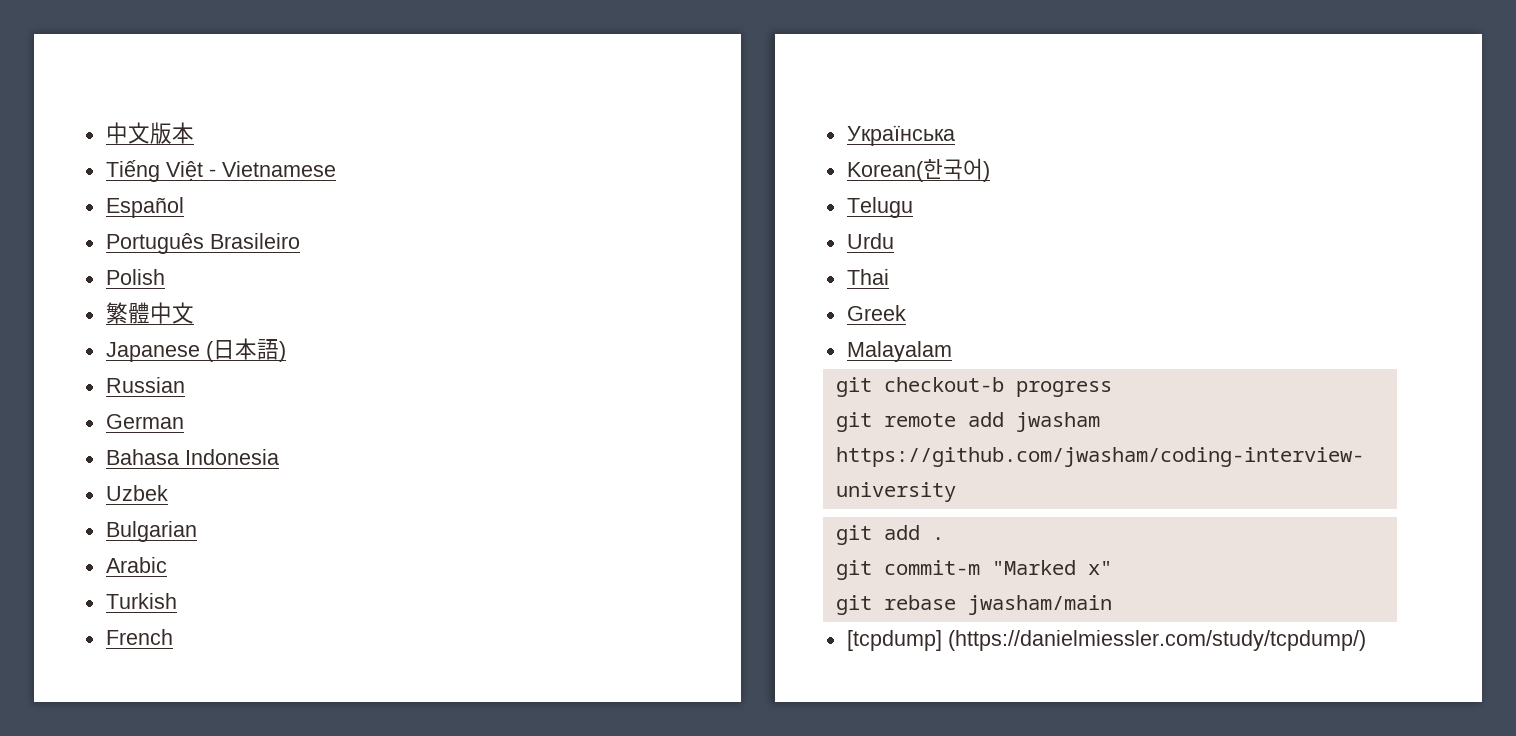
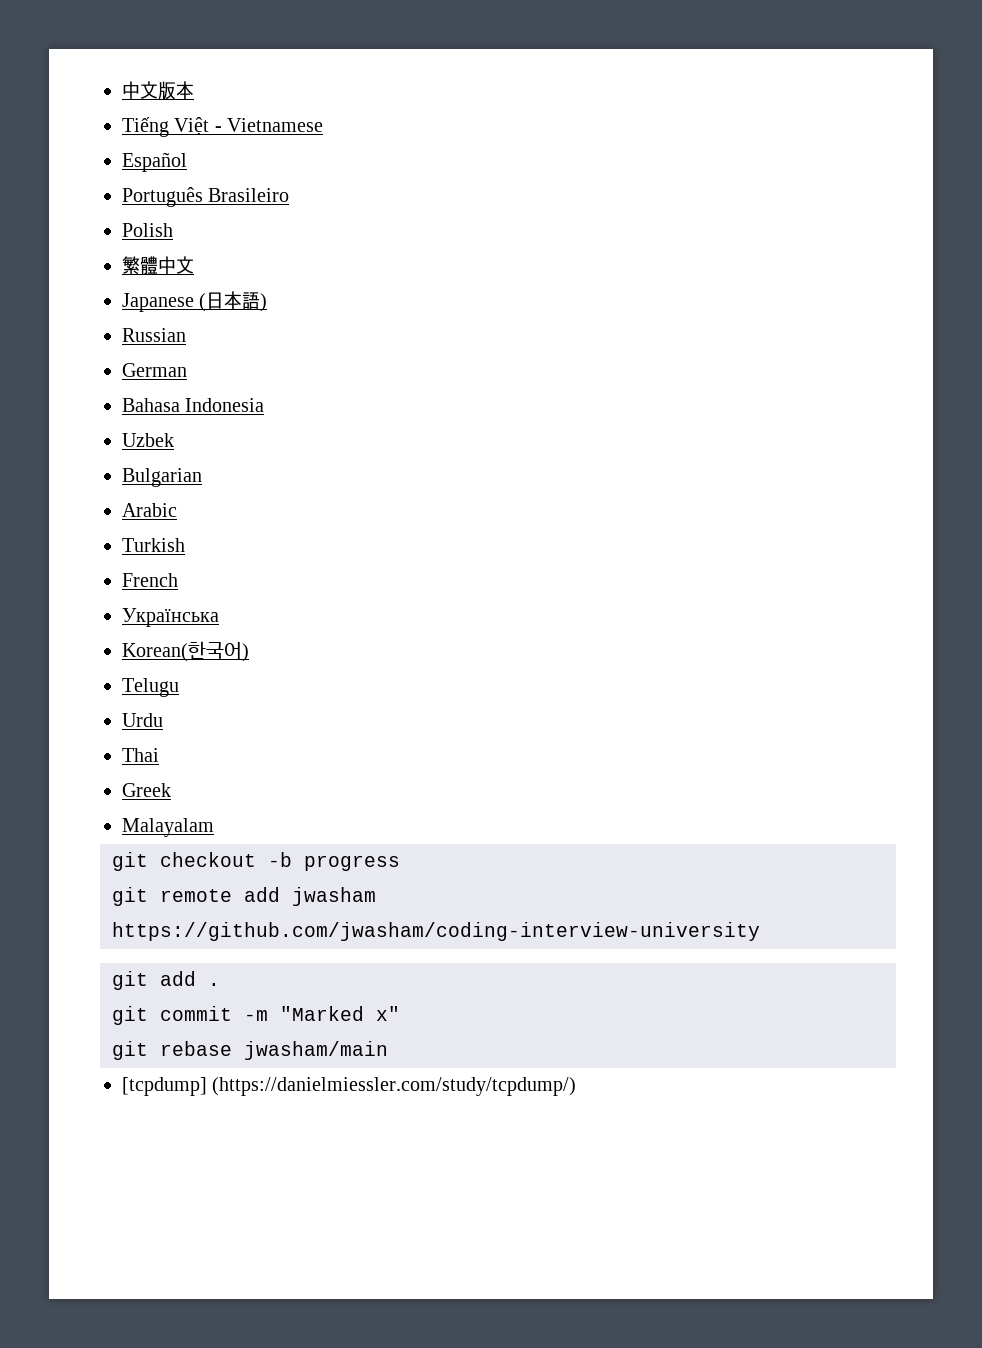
- git checkout-b progress
+ git checkout -b progress
- git commit-m "Marked x"
+ git commit -m "Marked x"

